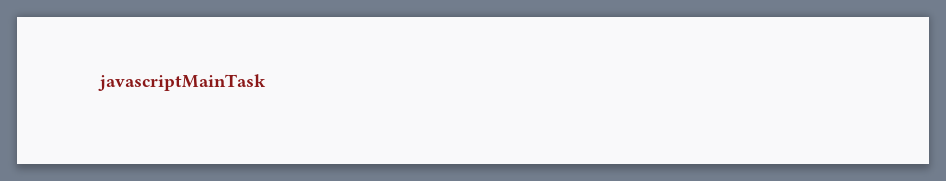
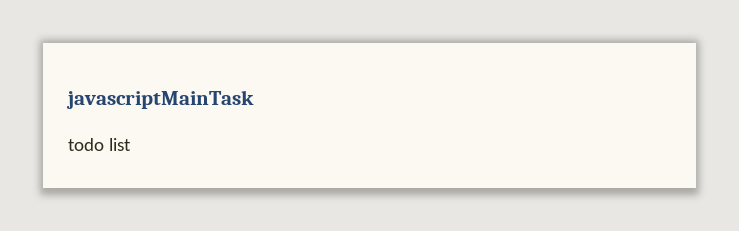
+ todo list

